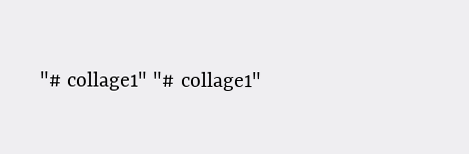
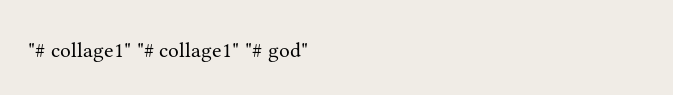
- "# collage1" "# collage1"
+ "# collage1" "# collage1" "# god"

